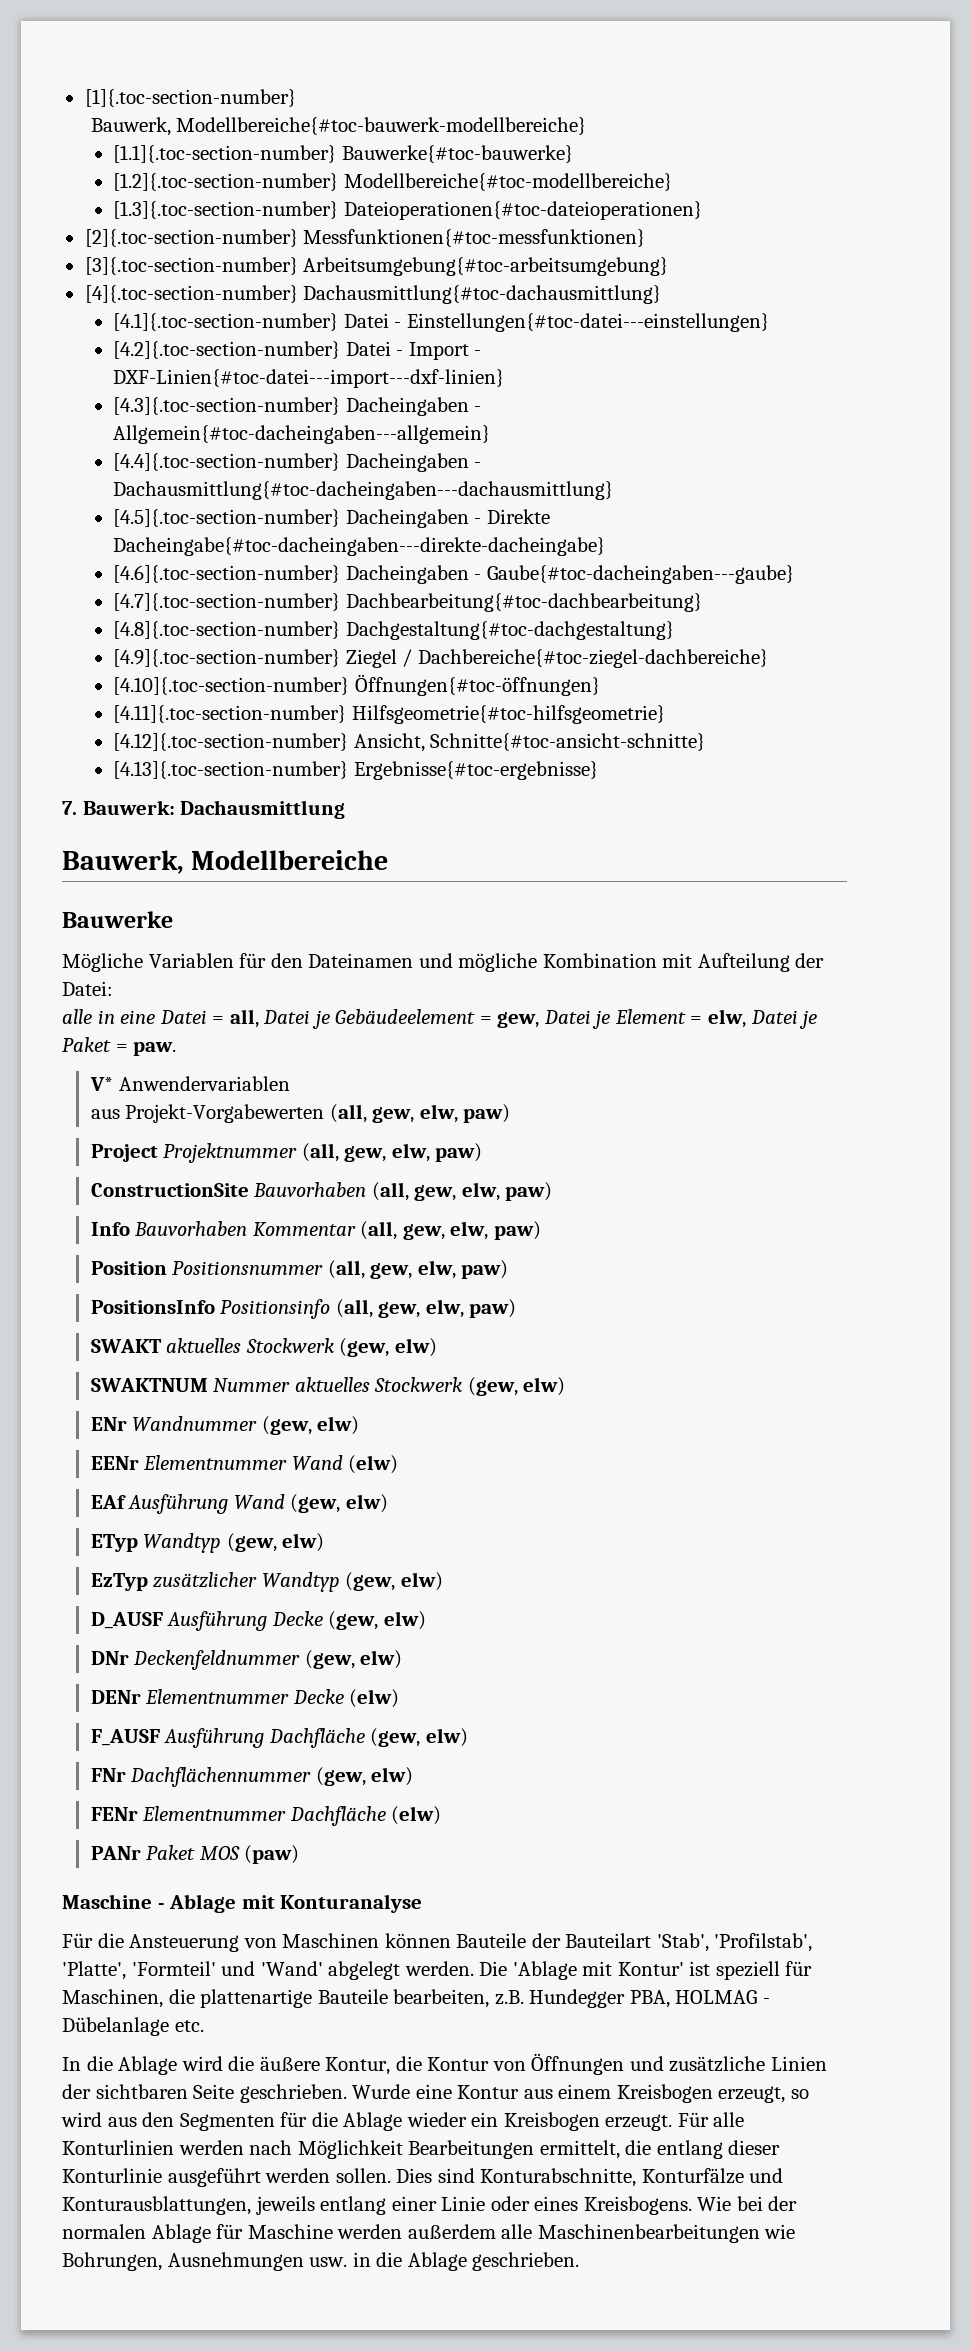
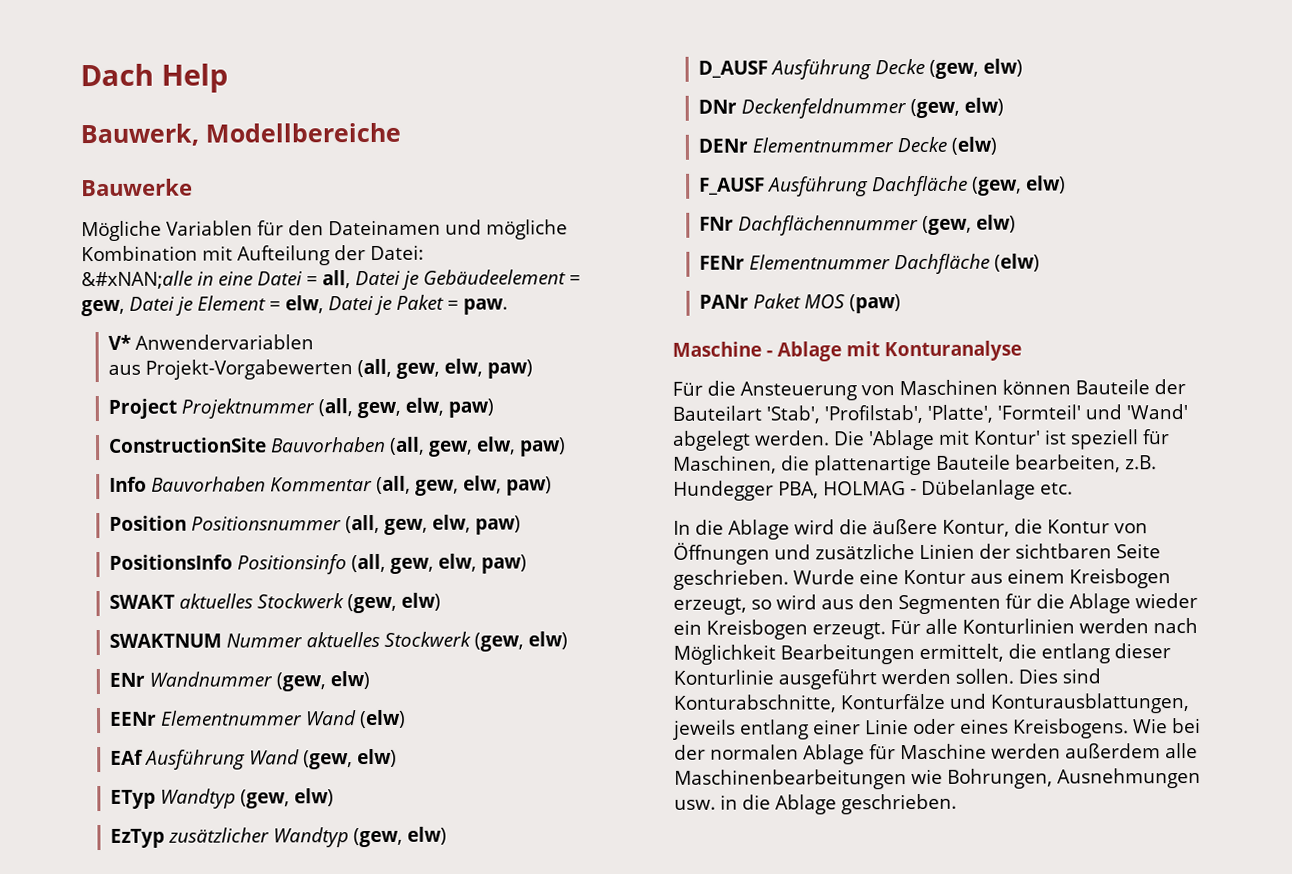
- [1]{.toc-section-number}
- Bauwerk, Modellbereiche{#toc-bauwerk-modellbereiche}
- [1.1]{.toc-section-number} Bauwerke{#toc-bauwerke}
- [1.2]{.toc-section-number} Modellbereiche{#toc-modellbereiche}
- [1.3]{.toc-section-number} Dateioperationen{#toc-dateioperationen}
- [2]{.toc-section-number} Messfunktionen{#toc-messfunktionen}
- [3]{.toc-section-number} Arbeitsumgebung{#toc-arbeitsumgebung}
- [4]{.toc-section-number} Dachausmittlung{#toc-dachausmittlung}
- [4.1]{.toc-section-number} Datei - Einstellungen{#toc-datei---einstellungen}
- [4.2]{.toc-section-number} Datei - Import - DXF-Linien{#toc-datei---import---dxf-linien}
- [4.3]{.toc-section-number} Dacheingaben - Allgemein{#toc-dacheingaben---allgemein}
- [4.4]{.toc-section-number} Dacheingaben - Dachausmittlung{#toc-dacheingaben---dachausmittlung}
- [4.5]{.toc-section-number} Dacheingaben - Direkte Dacheingabe{#toc-dacheingaben---direkte-dacheingabe}
- [4.6]{.toc-section-number} Dacheingaben - Gaube{#toc-dacheingaben---gaube}
- [4.7]{.toc-section-number} Dachbearbeitung{#toc-dachbearbeitung}
- [4.8]{.toc-section-number} Dachgestaltung{#toc-dachgestaltung}
- [4.9]{.toc-section-number} Ziegel / Dachbereiche{#toc-ziegel-dachbereiche}
- [4.10]{.toc-section-number} Öffnungen{#toc-öffnungen}
- [4.11]{.toc-section-number} Hilfsgeometrie{#toc-hilfsgeometrie}
- [4.12]{.toc-section-number} Ansicht, Schnitte{#toc-ansicht-schnitte}
- [4.13]{.toc-section-number} Ergebnisse{#toc-ergebnisse}
- 7. Bauwerk: Dachausmittlung
+ Dach Help
- alle in eine Datei = all, Datei je Gebäudeelement = gew, Datei je Element = elw, Datei je Paket = paw.
+ &#xNAN;alle in eine Datei = all, Datei je Gebäudeelement = gew, Datei je Element = elw, Datei je Paket = paw.

